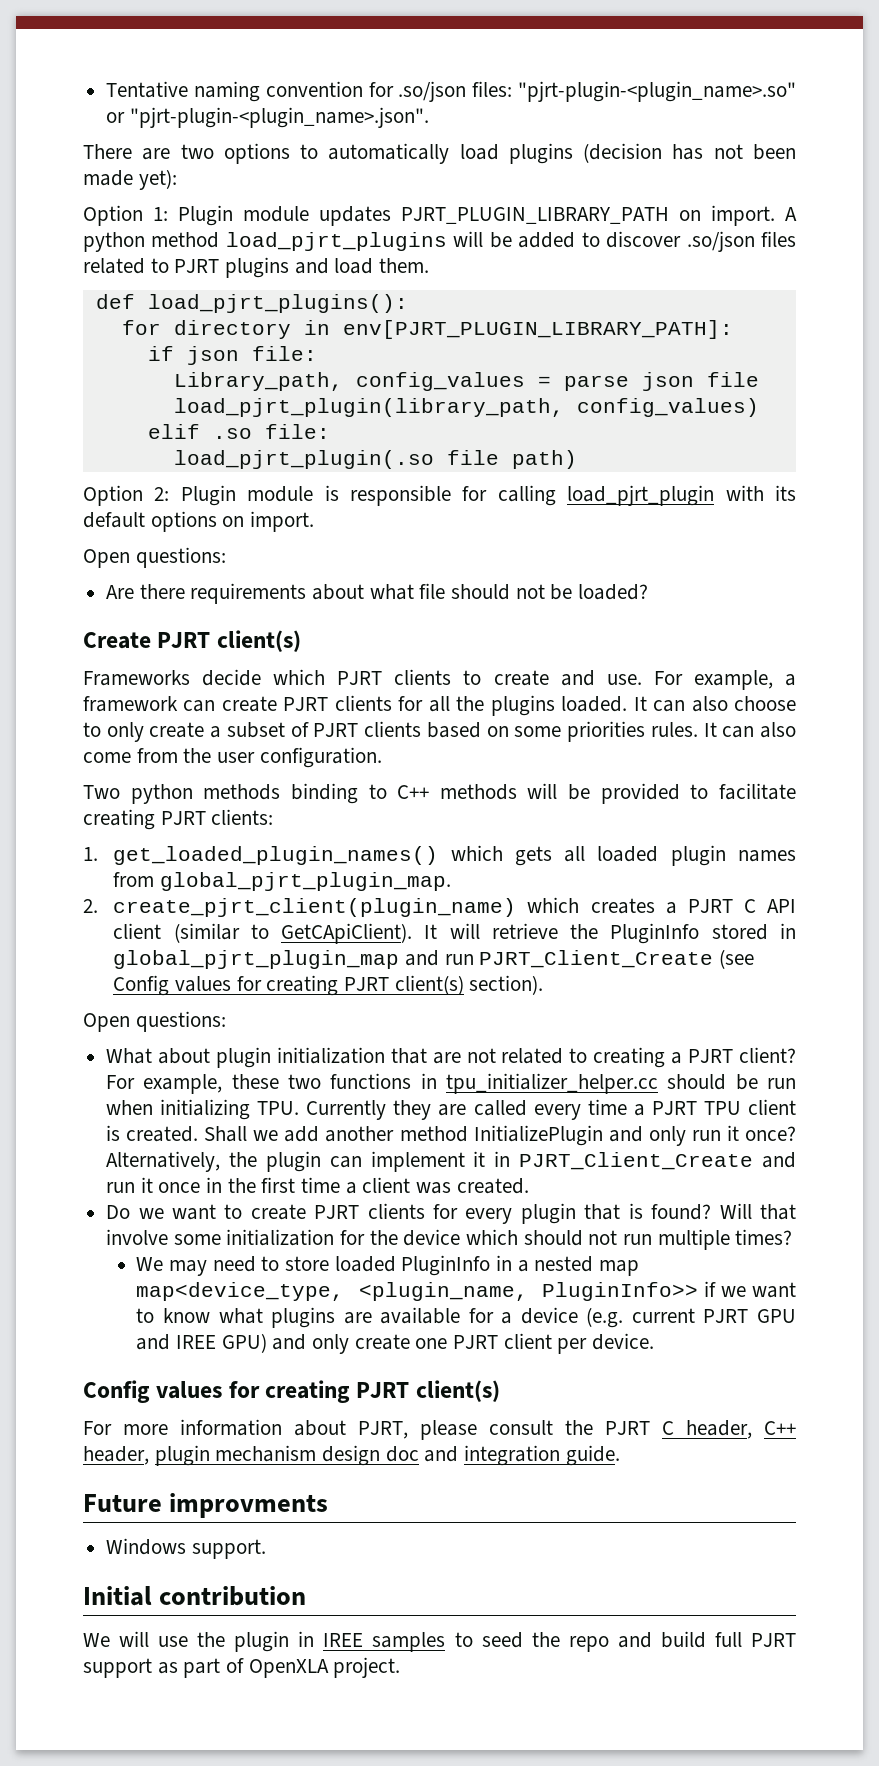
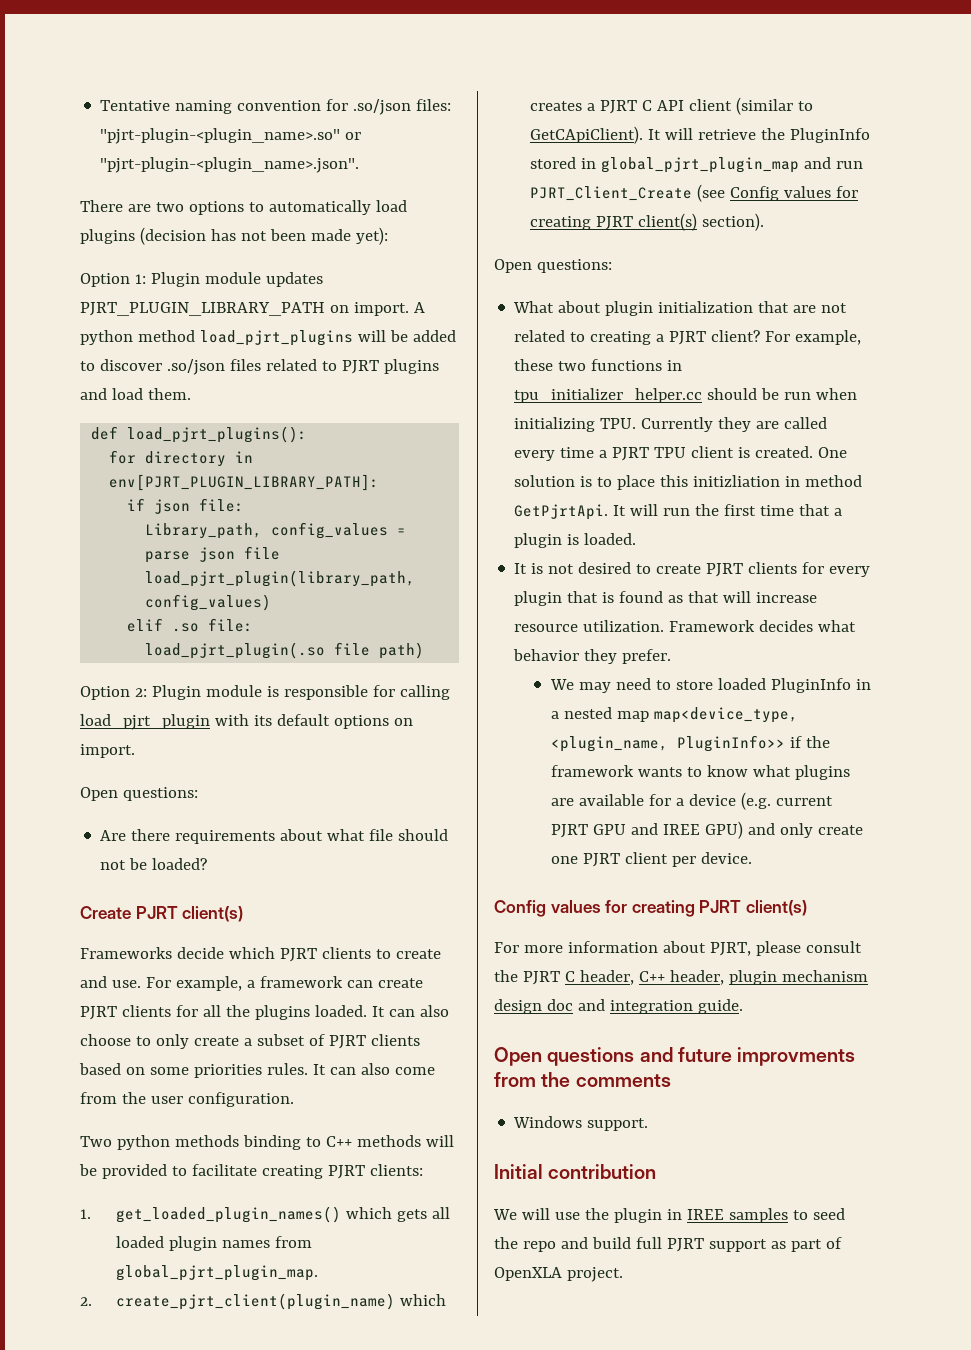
- Shall we add another method InitializePlugin and only run it once? Alternatively, the plugin can implement it in PJRT_Client_Create and run it once in the first time a client was created.
- Do we want to create PJRT clients for every plugin that is found? Will that involve some initialization for the device which should not run multiple times?
+ One solution is to place this initizliation in method GetPjrtApi. It will run the first time that a plugin is loaded.
+ It is not desired to create PJRT clients for every plugin that is found as that will increase resource utilization. Framework decides what behavior they prefer.
- We may need to store loaded PluginInfo in a nested map map<device_type, <plugin_name, PluginInfo>> if we want to know what plugins are available for a device (e.g. current PJRT GPU and IREE GPU) and only create one PJRT client per device.
+ We may need to store loaded PluginInfo in a nested map map<device_type, <plugin_name, PluginInfo>> if the framework wants to know what plugins are available for a device (e.g. current PJRT GPU and IREE GPU) and only create one PJRT client per device.
- Future improvments
+ Open questions and future improvments from the comments

